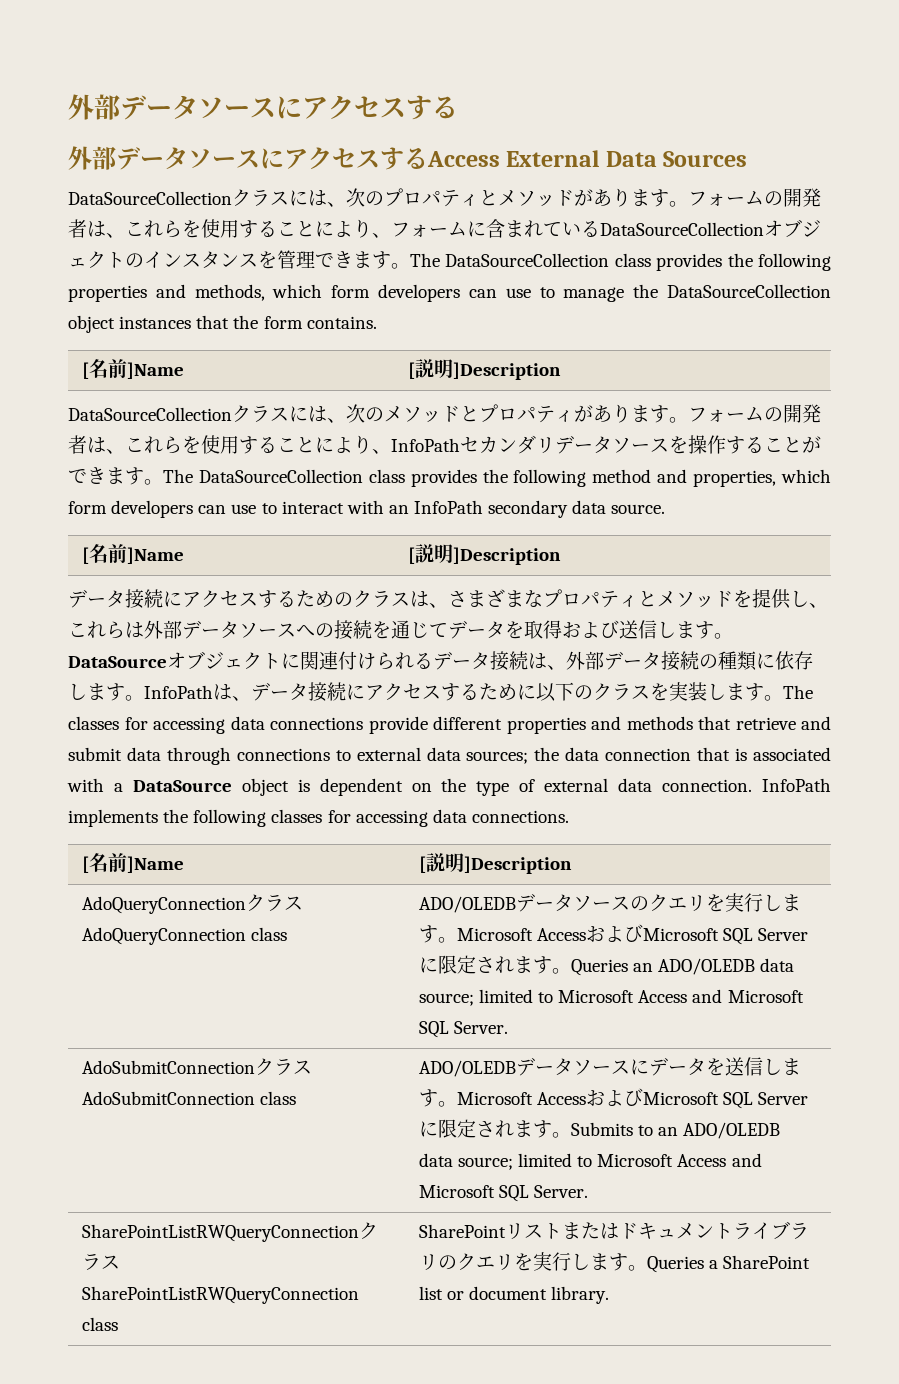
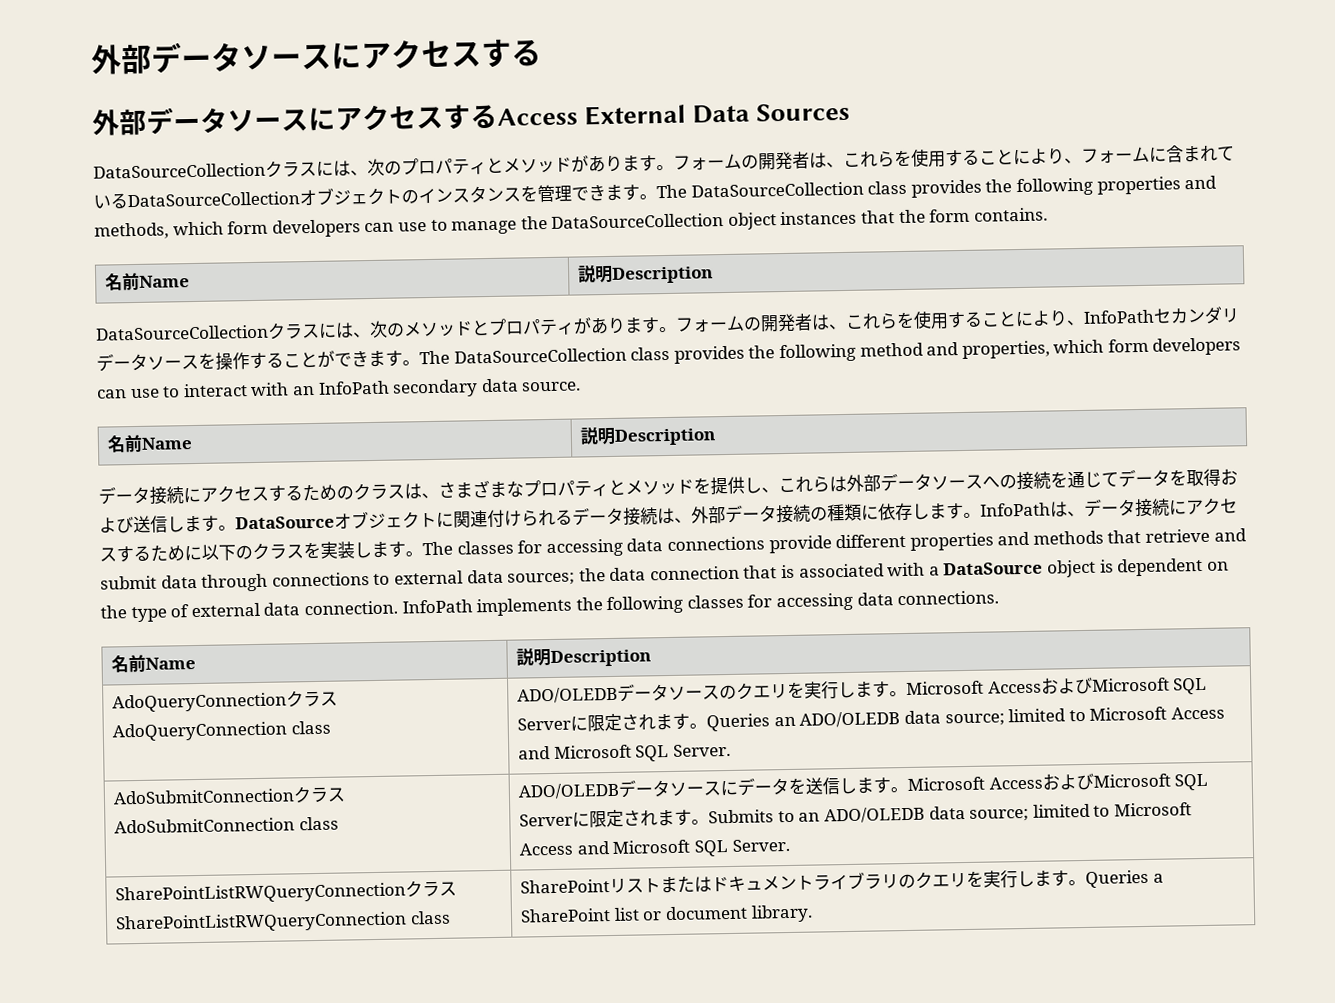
  The DataSourceCollection class provides the following properties and methods, which form developers can use to manage the DataSourceCollection object instances that the form contains.
- [名前]Name | [説明]Description
+ 名前Name | 説明Description
  The DataSourceCollection class provides the following method and properties, which form developers can use to interact with an InfoPath secondary data source.
- [名前]Name | [説明]Description
+ 名前Name | 説明Description
  InfoPath implements the following classes for accessing data connections.
- [名前]Name | [説明]Description
+ 名前Name | 説明Description

